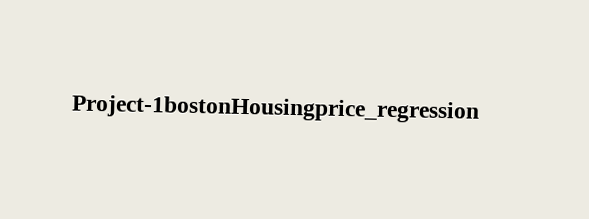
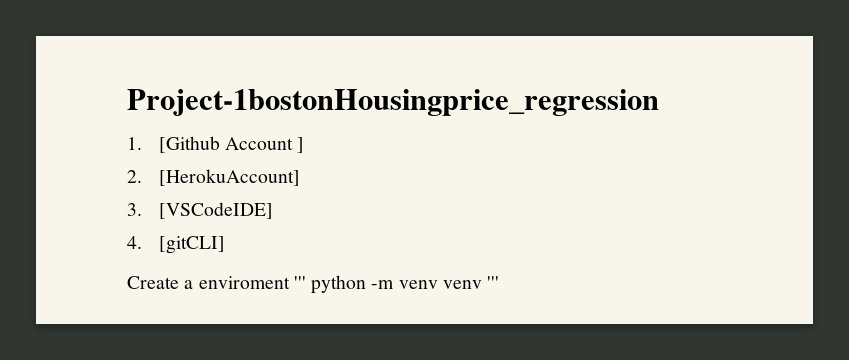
+ 1. [Github Account ]
+ 2. [HerokuAccount]
+ 3. [VSCodeIDE]
+ 4. [gitCLI]
+ Create a enviroment ''' python -m venv venv '''

